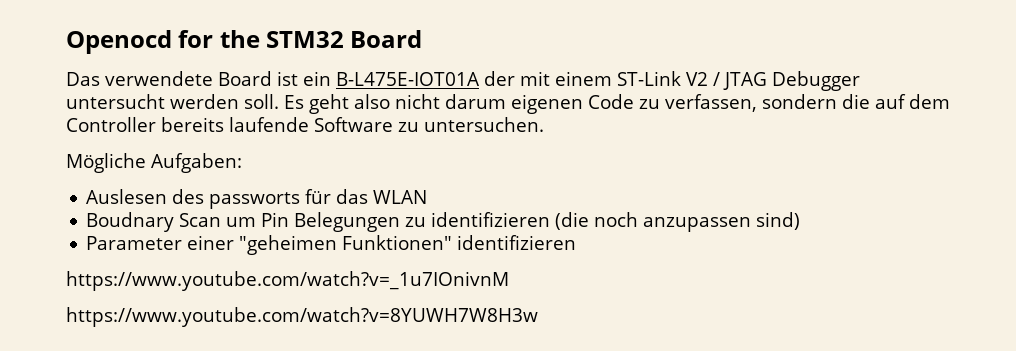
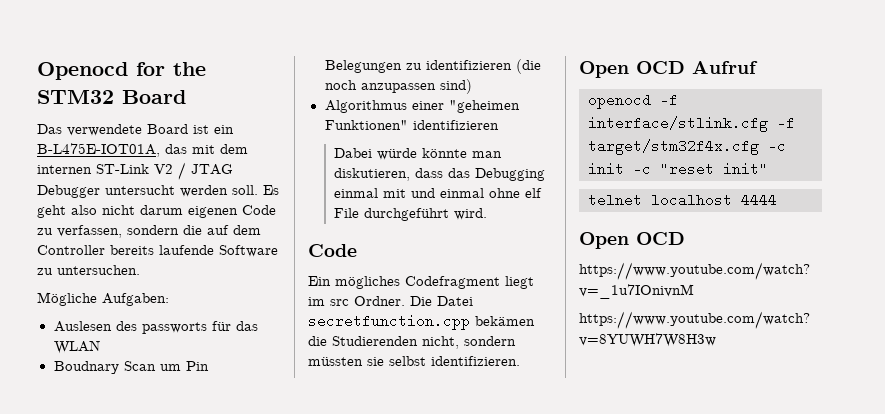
- Das verwendete Board ist ein B-L475E-IOT01A der mit einem ST-Link V2 / JTAG Debugger untersucht werden soll.
+ Das verwendete Board ist ein B-L475E-IOT01A, das mit dem internen ST-Link V2 / JTAG Debugger untersucht werden soll.
- Parameter einer "geheimen Funktionen" identifizieren
+ Algorithmus einer "geheimen Funktionen" identifizieren
+ Dabei würde könnte man diskutieren, dass das Debugging einmal mit und einmal ohne elf File durchgeführt wird.
+ Code
+ Ein mögliches Codefragment liegt im src Ordner. Die Datei secretfunction.cpp bekämen die Studierenden nicht, sondern müssten sie selbst identifizieren.
+ Open OCD Aufruf
+ openocd -f interface/stlink.cfg -f target/stm32f4x.cfg -c init -c "reset init"
+ telnet localhost 4444
+ Open OCD

